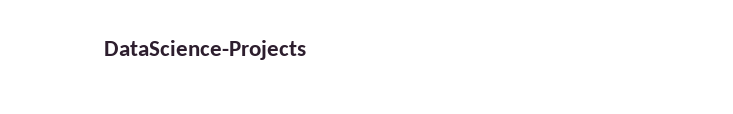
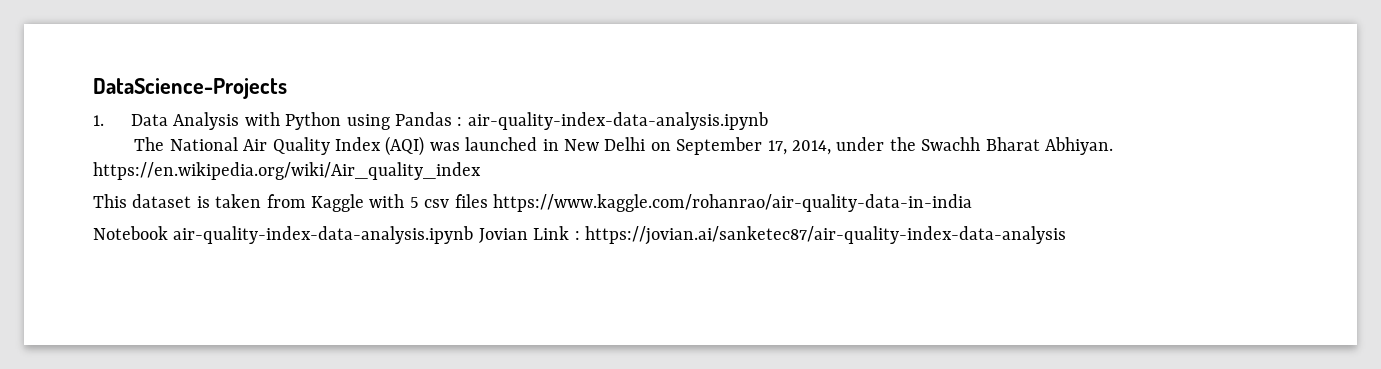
+ 1. Data Analysis with Python using Pandas : air-quality-index-data-analysis.ipynb
+ The National Air Quality Index (AQI) was launched in New Delhi on September 17, 2014, under the Swachh Bharat Abhiyan. https://en.wikipedia.org/wiki/Air_quality_index
+ This dataset is taken from Kaggle with 5 csv files https://www.kaggle.com/rohanrao/air-quality-data-in-india
+ Notebook air-quality-index-data-analysis.ipynb Jovian Link : https://jovian.ai/sanketec87/air-quality-index-data-analysis

